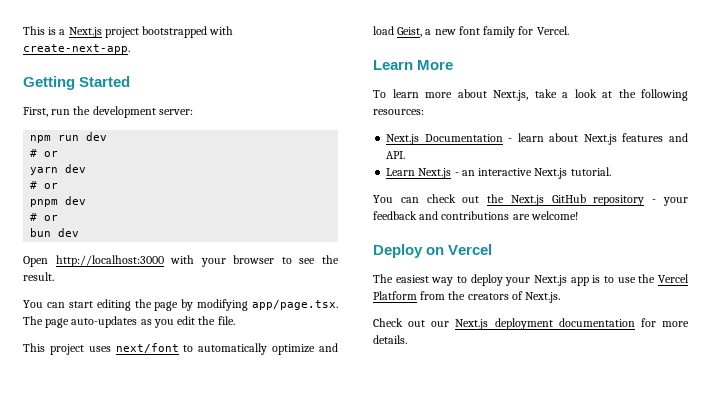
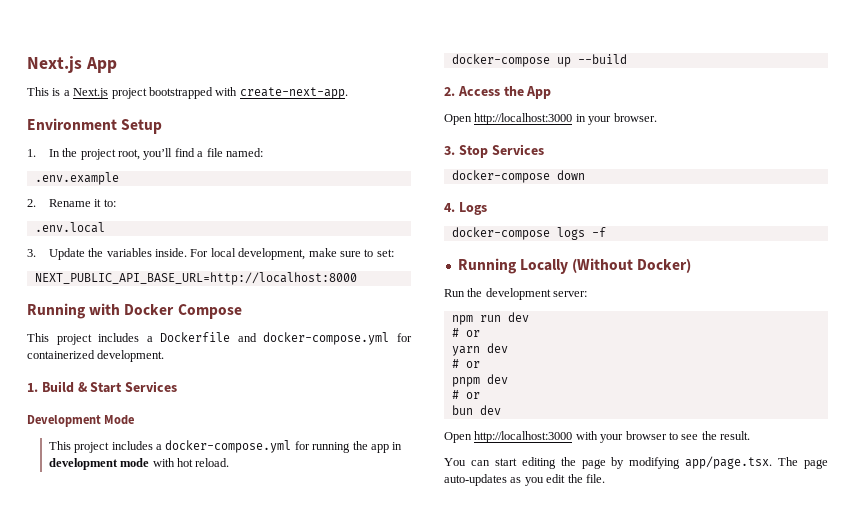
+ Next.js App
- Getting Started
- First, run the development server:
+ Environment Setup
+ 1. In the project root, you’ll find a file named:
+ .env.example
+ 2. Rename it to:
+ .env.local
+ 3. Update the variables inside. For local development, make sure to set:
+ NEXT_PUBLIC_API_BASE_URL=http://localhost:8000
+ Running with Docker Compose
+ This project includes a Dockerfile and docker-compose.yml for containerized development.
+ 1. Build & Start Services
+ Development Mode
+ This project includes a docker-compose.yml for running the app in development mode with hot reload.
+ docker-compose up --build
+ 2. Access the App
+ Open http://localhost:3000 in your browser.
+ 3. Stop Services
+ docker-compose down
+ 4. Logs
+ docker-compose logs -f
+ Running Locally (Without Docker)
+ Run the development server:
- This project uses next/font to automatically optimize and load Geist, a new font family for Vercel.
- Learn More
- To learn more about Next.js, take a look at the following resources:
- Next.js Documentation - learn about Next.js features and API.
- Learn Next.js - an interactive Next.js tutorial.
- You can check out the Next.js GitHub repository - your feedback and contributions are welcome!
- Deploy on Vercel
- The easiest way to deploy your Next.js app is to use the Vercel Platform from the creators of Next.js.
- Check out our Next.js deployment documentation for more details.

